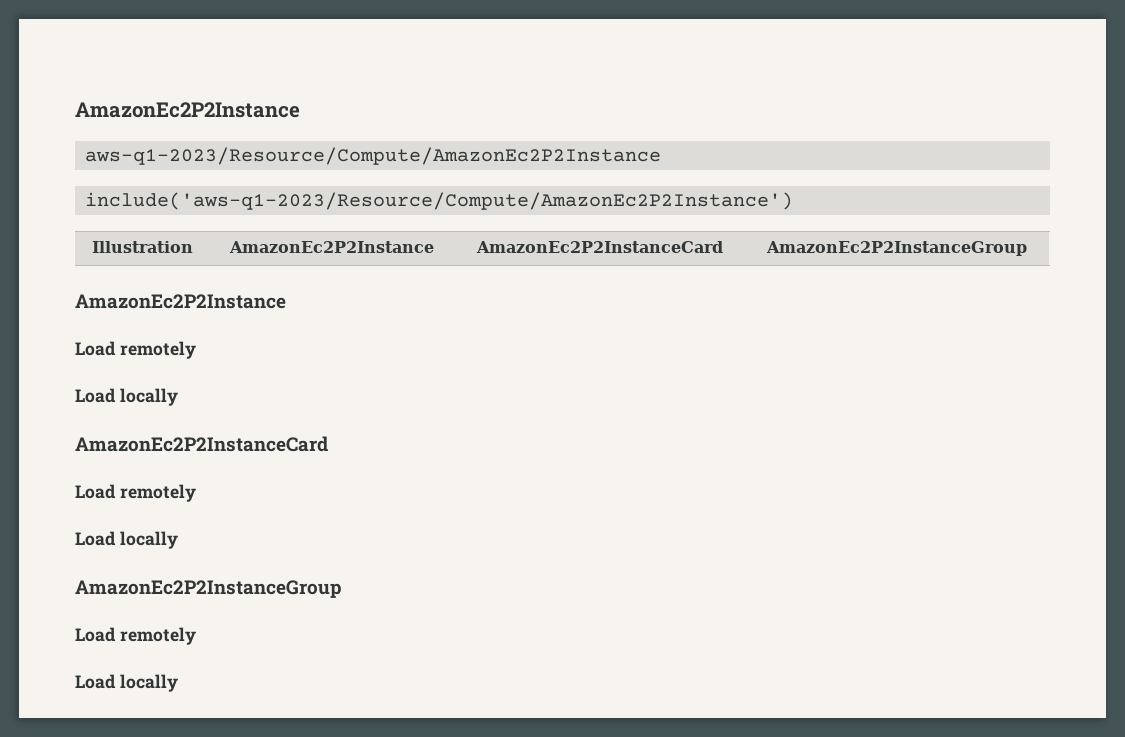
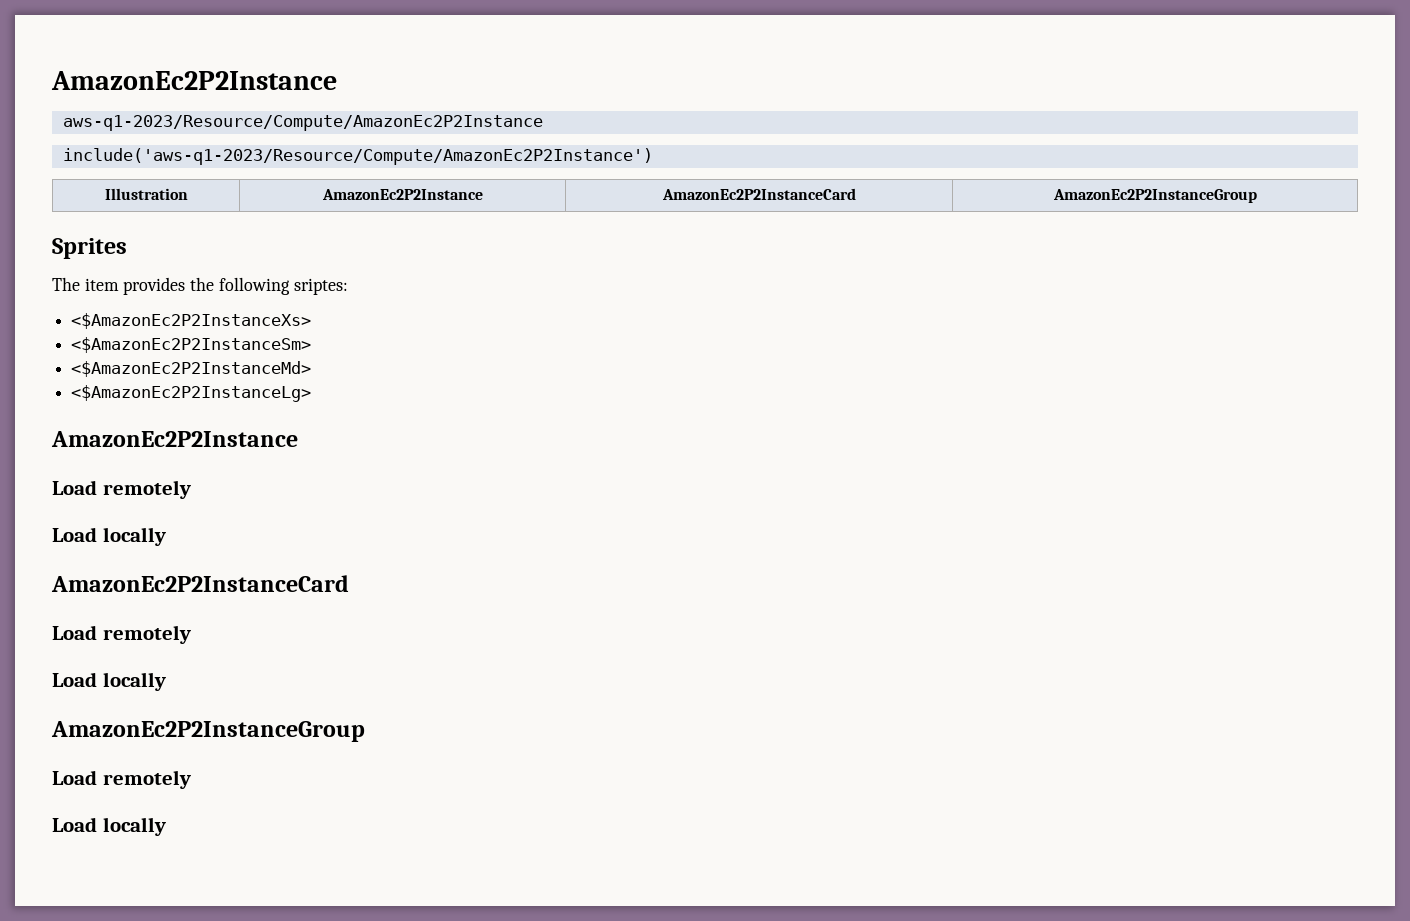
+ Sprites
+ The item provides the following sriptes:
+ <$AmazonEc2P2InstanceXs>
+ <$AmazonEc2P2InstanceSm>
+ <$AmazonEc2P2InstanceMd>
+ <$AmazonEc2P2InstanceLg>

